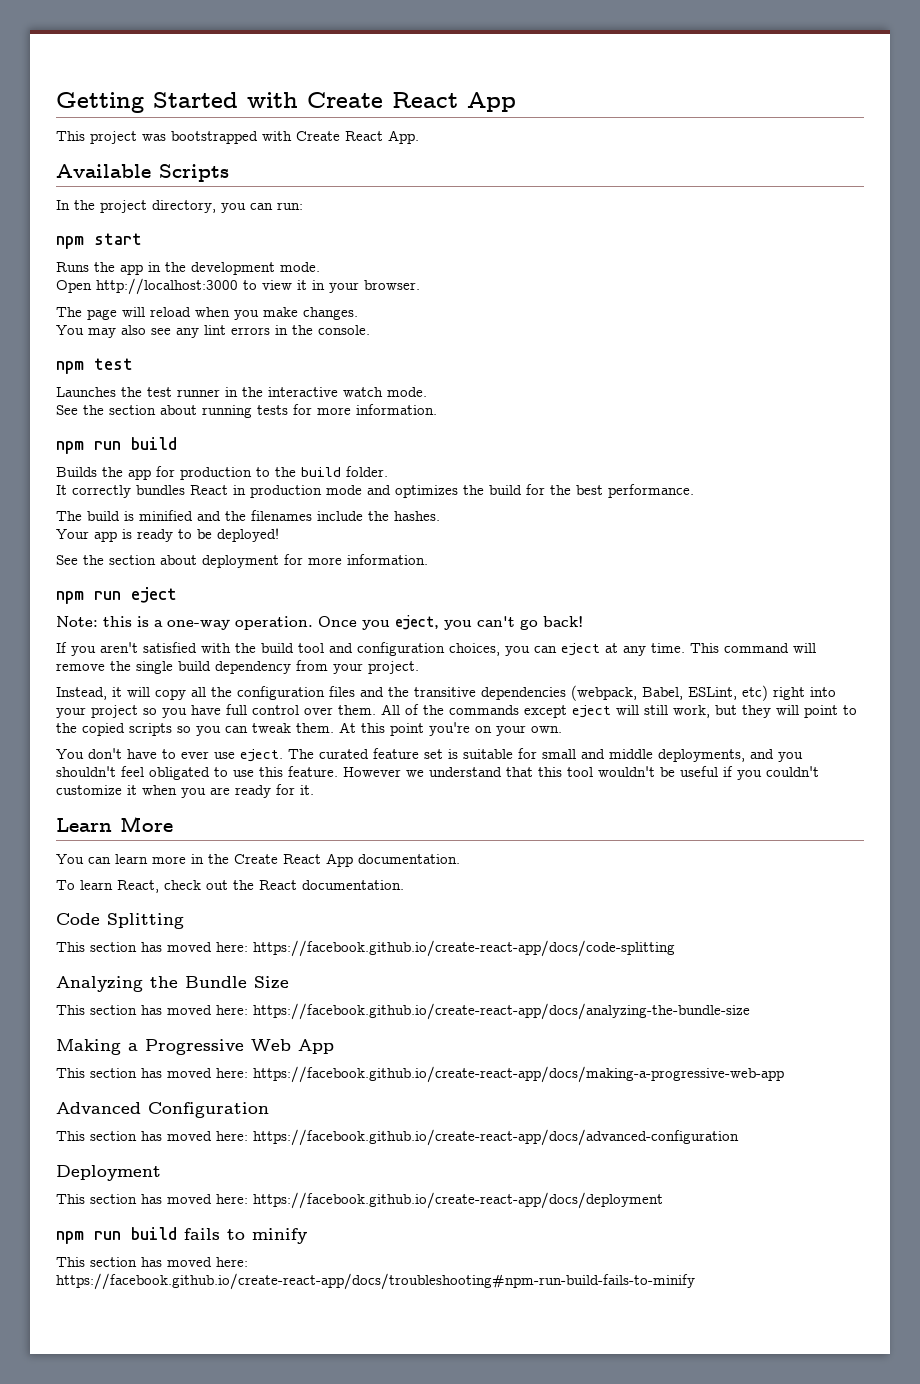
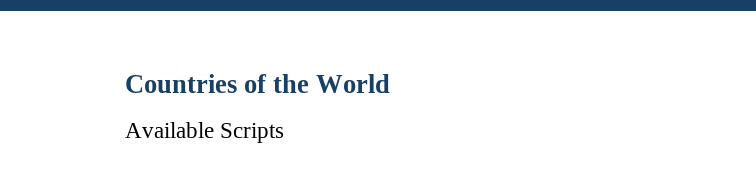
- Getting Started with Create React App
- This project was bootstrapped with Create React App.
+ Countries of the World
  Available Scripts
- In the project directory, you can run:
- npm start
- Runs the app in the development mode.
- Open http://localhost:3000 to view it in your browser.
- The page will reload when you make changes.
- You may also see any lint errors in the console.
- npm test
- Launches the test runner in the interactive watch mode.
- See the section about running tests for more information.
- npm run build
- Builds the app for production to the build folder.
- It correctly bundles React in production mode and optimizes the build for the best performance.
- The build is minified and the filenames include the hashes.
- Your app is ready to be deployed!
- See the section about deployment for more information.
- npm run eject
- Note: this is a one-way operation. Once you eject, you can't go back!
- If you aren't satisfied with the build tool and configuration choices, you can eject at any time. This command will remove the single build dependency from your project.
- Instead, it will copy all the configuration files and the transitive dependencies (webpack, Babel, ESLint, etc) right into your project so you have full control over them. All of the commands except eject will still work, but they will point to the copied scripts so you can tweak them. At this point you're on your own.
- You don't have to ever use eject. The curated feature set is suitable for small and middle deployments, and you shouldn't feel obligated to use this feature. However we understand that this tool wouldn't be useful if you couldn't customize it when you are ready for it.
- Learn More
- You can learn more in the Create React App documentation.
- To learn React, check out the React documentation.
- Code Splitting
- This section has moved here: https://facebook.github.io/create-react-app/docs/code-splitting
- Analyzing the Bundle Size
- This section has moved here: https://facebook.github.io/create-react-app/docs/analyzing-the-bundle-size
- Making a Progressive Web App
- This section has moved here: https://facebook.github.io/create-react-app/docs/making-a-progressive-web-app
- Advanced Configuration
- This section has moved here: https://facebook.github.io/create-react-app/docs/advanced-configuration
- Deployment
- This section has moved here: https://facebook.github.io/create-react-app/docs/deployment
- npm run build fails to minify
- This section has moved here: https://facebook.github.io/create-react-app/docs/troubleshooting#npm-run-build-fails-to-minify

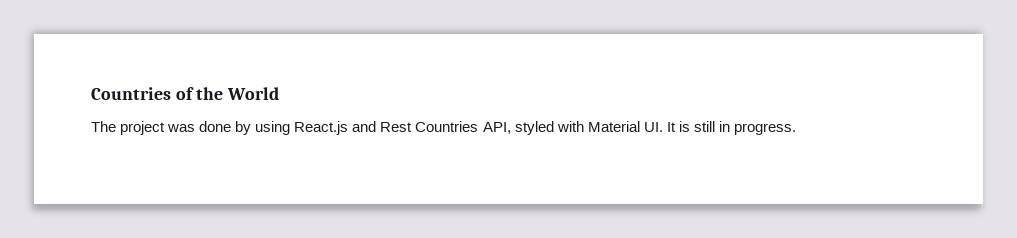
- Available Scripts
+ The project was done by using React.js and Rest Countries API, styled with Material UI. It is still in progress.

